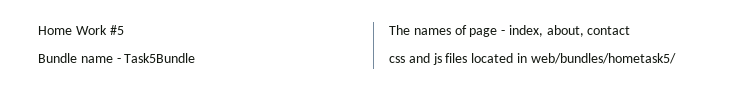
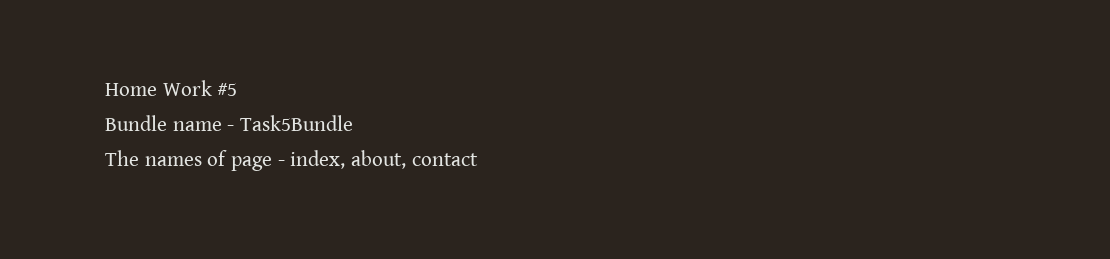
- css and js files located in web/bundles/hometask5/

